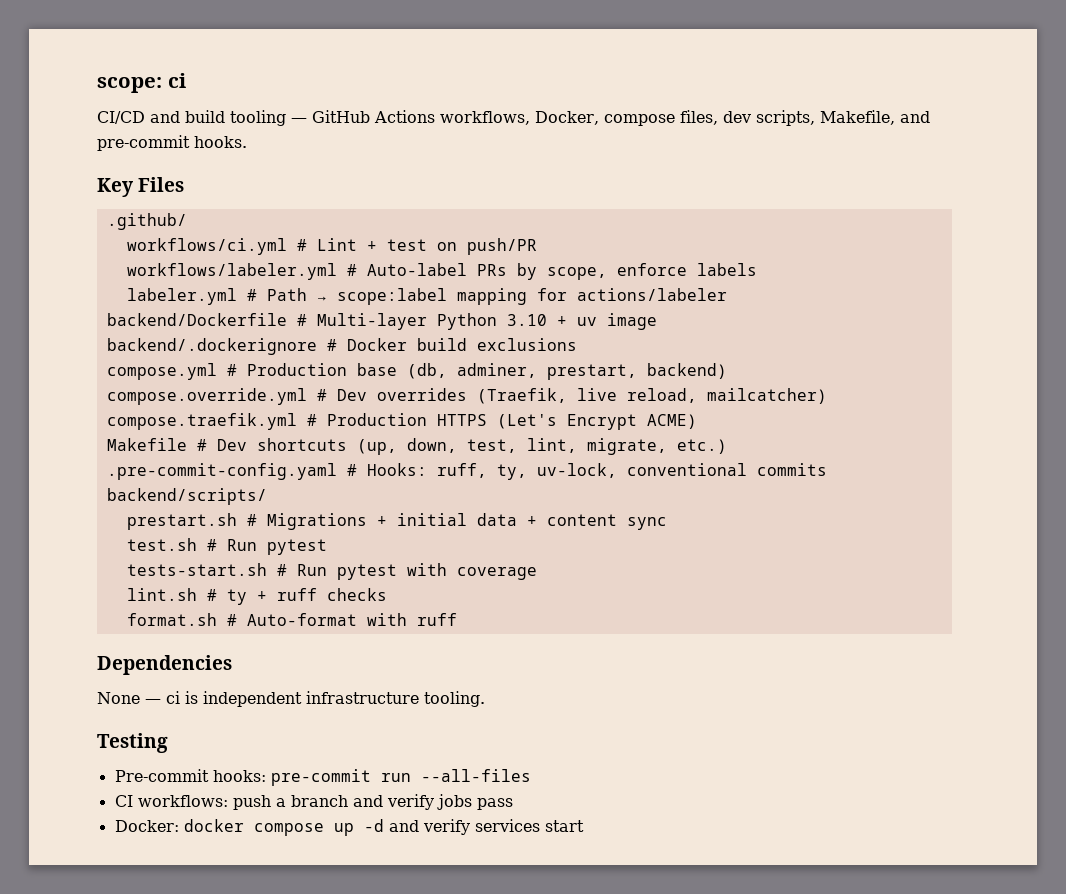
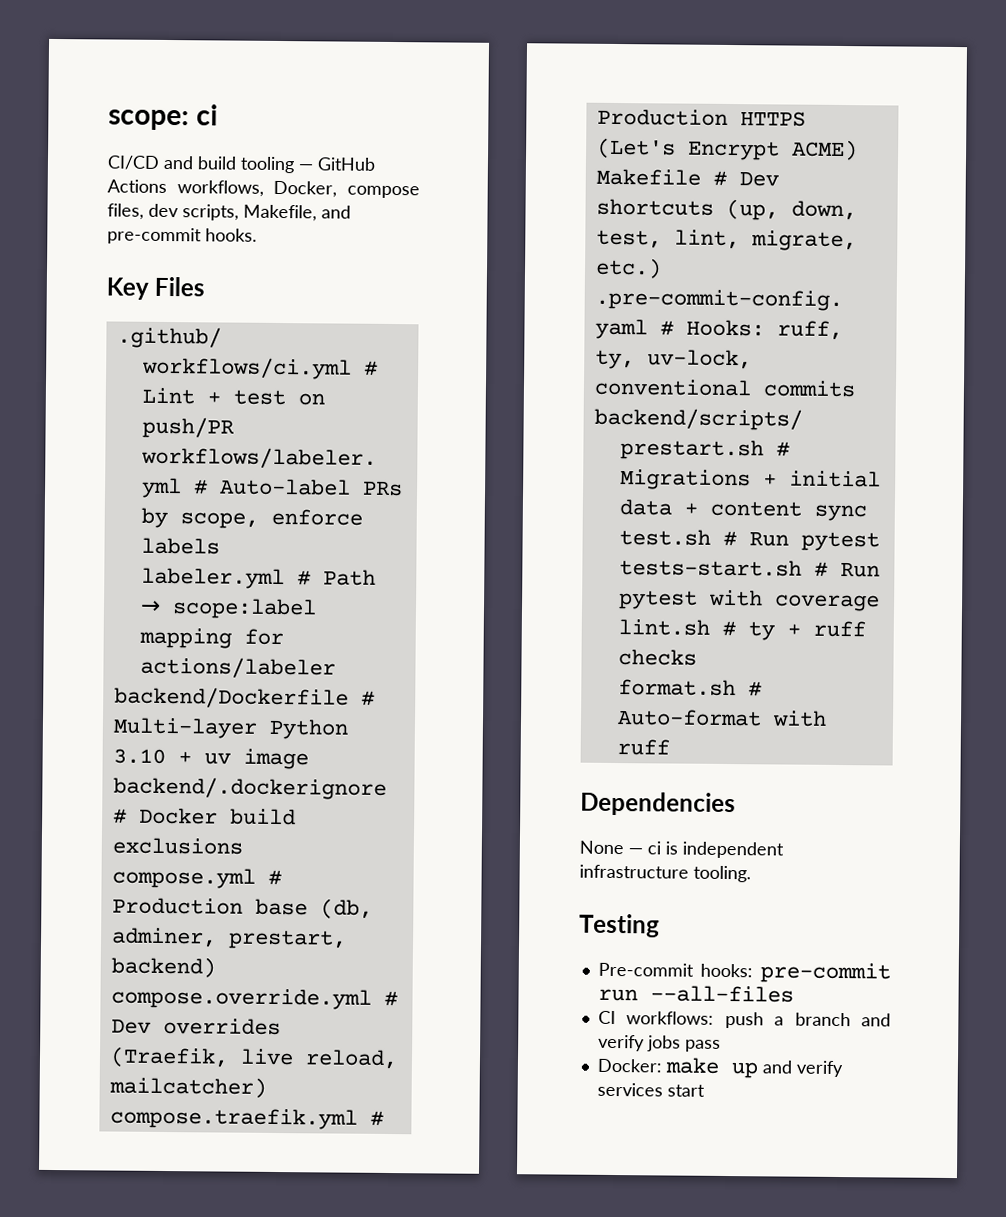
- Docker: docker compose up -d and verify services start
+ Docker: make up and verify services start

